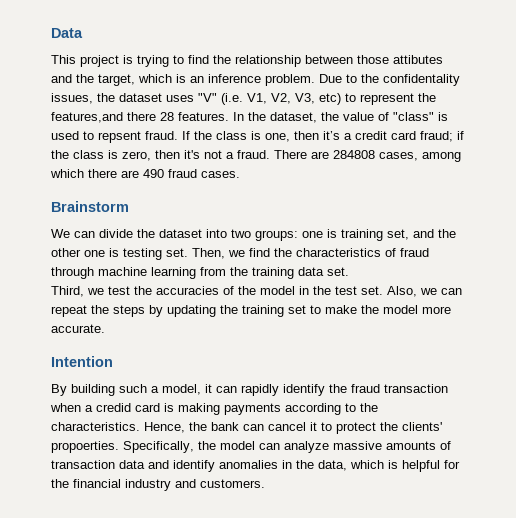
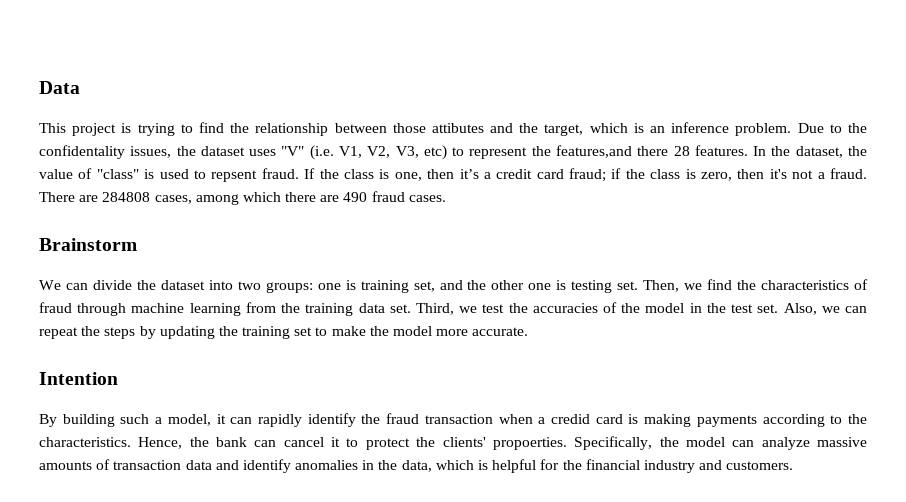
- Then, we find the characteristics of fraud through machine learning from the training data set.
- Third, we test the accuracies of the model in the test set.
+ Then, we find the characteristics of fraud through machine learning from the training data set. Third, we test the accuracies of the model in the test set.

